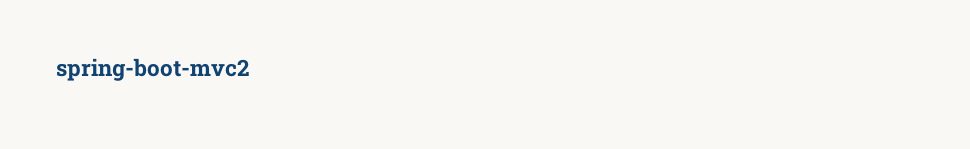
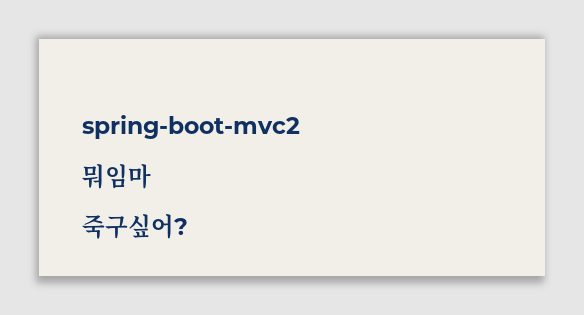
+ 뭐임마
+ 죽구싶어?

